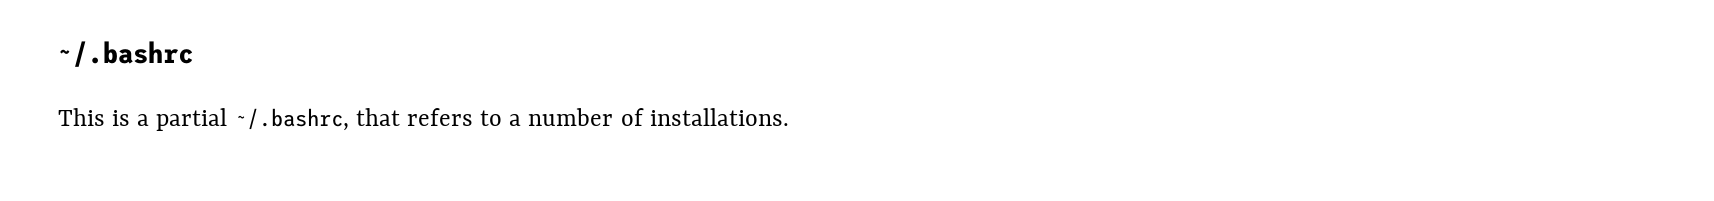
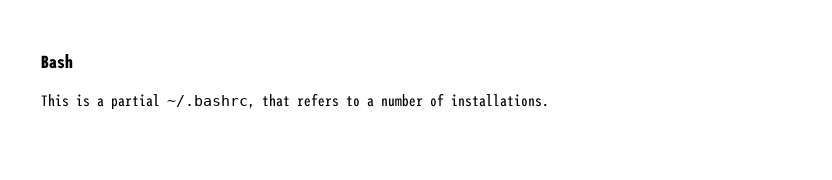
- ~/.bashrc
+ Bash

